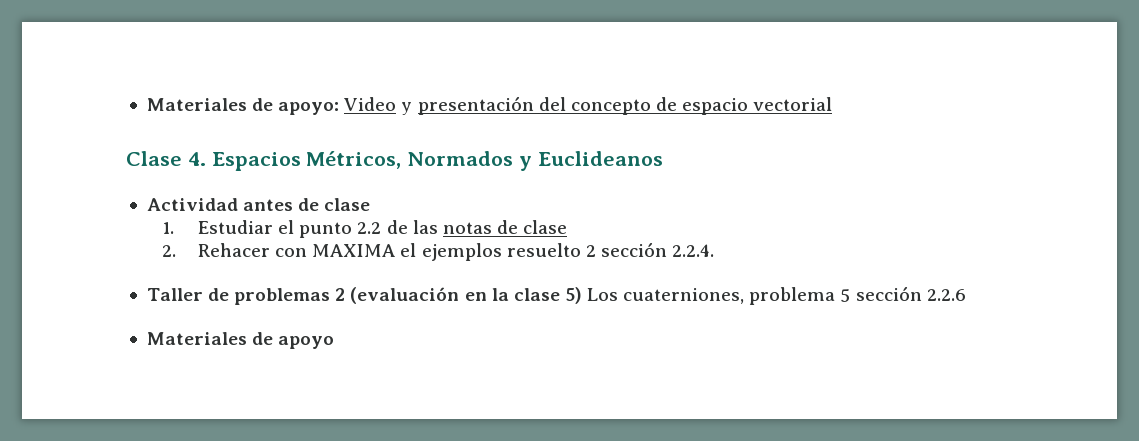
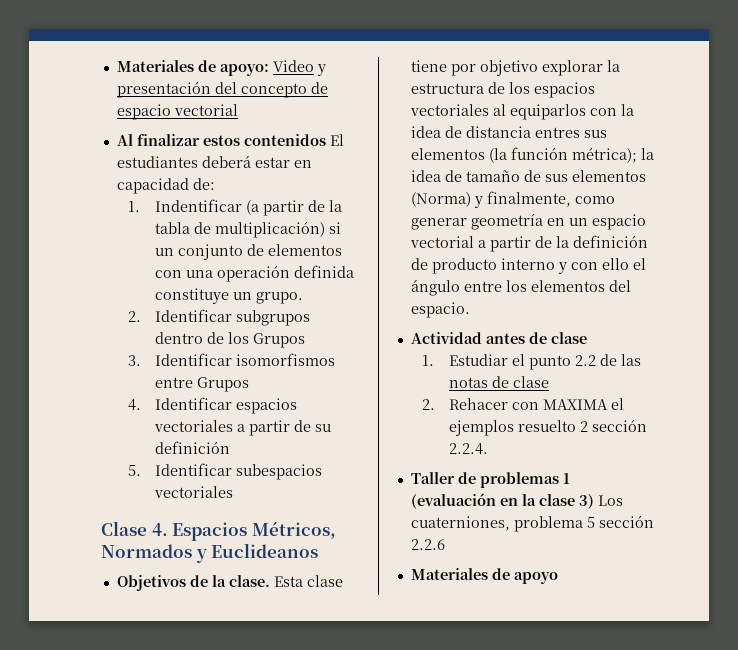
+ Al finalizar estos contenidos El estudiantes deberá estar en capacidad de:
+ 1. Indentificar (a partir de la tabla de multiplicación) si un conjunto de elementos con una operación definida constituye un grupo.
+ 2. Identificar subgrupos dentro de los Grupos
+ 3. Identificar isomorfismos entre Grupos
+ 4. Identificar espacios vectoriales a partir de su definición
+ 5. Identificar subespacios vectoriales
+ Objetivos de la clase. Esta clase tiene por objetivo explorar la estructura de los espacios vectoriales al equiparlos con la idea de distancia entres sus elementos (la función métrica); la idea de tamaño de sus elementos (Norma) y finalmente, como generar geometría en un espacio vectorial a partir de la definición de producto interno y con ello el ángulo entre los elementos del espacio.
- Taller de problemas 2 (evaluación en la clase 5) Los cuaterniones, problema 5 sección 2.2.6
+ Taller de problemas 1 (evaluación en la clase 3) Los cuaterniones, problema 5 sección 2.2.6

